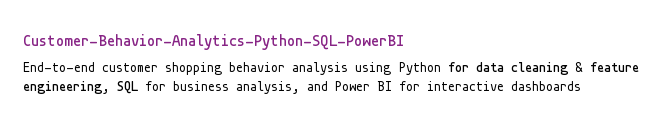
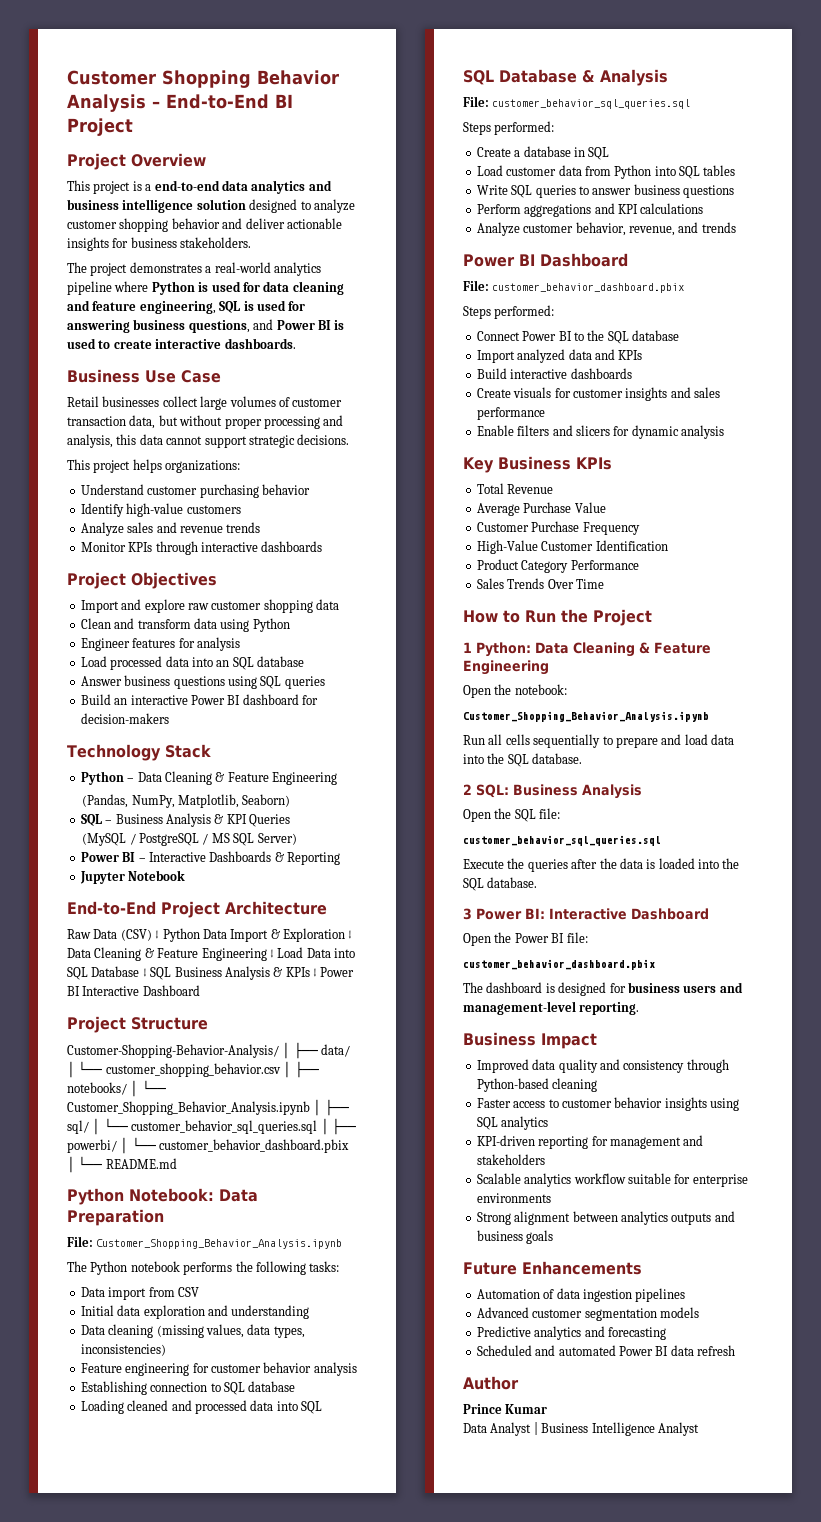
- Customer-Behavior-Analytics-Python-SQL-PowerBI
- End-to-end customer shopping behavior analysis using Python for data cleaning & feature engineering, SQL for business analysis, and Power BI for interactive dashboards
+ Customer Shopping Behavior Analysis – End-to-End BI Project
+ Project Overview
+ This project is a end-to-end data analytics and business intelligence solution designed to analyze customer shopping behavior and deliver actionable insights for business stakeholders.
+ The project demonstrates a real-world analytics pipeline where Python is used for data cleaning and feature engineering, SQL is used for answering business questions, and Power BI is used to create interactive dashboards.
+ Business Use Case
+ Retail businesses collect large volumes of customer transaction data, but without proper processing and analysis, this data cannot support strategic decisions.
+ This project helps organizations:
+ Understand customer purchasing behavior
+ Identify high-value customers
+ Analyze sales and revenue trends
+ Monitor KPIs through interactive dashboards
+ Project Objectives
+ Import and explore raw customer shopping data
+ Clean and transform data using Python
+ Engineer features for analysis
+ Load processed data into an SQL database
+ Answer business questions using SQL queries
+ Build an interactive Power BI dashboard for decision-makers
+ Technology Stack
+ Python – Data Cleaning & Feature Engineering
+ (Pandas, NumPy, Matplotlib, Seaborn)
+ SQL – Business Analysis & KPI Queries
+ (MySQL / PostgreSQL / MS SQL Server)
+ Power BI – Interactive Dashboards & Reporting
+ Jupyter Notebook
+ End-to-End Project Architecture
+ Raw Data (CSV) ↓ Python Data Import & Exploration ↓ Data Cleaning & Feature Engineering ↓ Load Data into SQL Database ↓ SQL Business Analysis & KPIs ↓ Power BI Interactive Dashboard
+ Project Structure
+ Customer-Shopping-Behavior-Analysis/ │ ├── data/ │ └── customer_shopping_behavior.csv │ ├── notebooks/ │ └── Customer_Shopping_Behavior_Analysis.ipynb │ ├── sql/ │ └── customer_behavior_sql_queries.sql │ ├── powerbi/ │ └── customer_behavior_dashboard.pbix │ └── README.md
+ Python Notebook: Data Preparation
+ File: Customer_Shopping_Behavior_Analysis.ipynb
+ The Python notebook performs the following tasks:
+ Data import from CSV
+ Initial data exploration and understanding
+ Data cleaning (missing values, data types, inconsistencies)
+ Feature engineering for customer behavior analysis
+ Establishing connection to SQL database
+ Loading cleaned and processed data into SQL
+ SQL Database & Analysis
+ File: customer_behavior_sql_queries.sql
+ Steps performed:
+ Create a database in SQL
+ Load customer data from Python into SQL tables
+ Write SQL queries to answer business questions
+ Perform aggregations and KPI calculations
+ Analyze customer behavior, revenue, and trends
+ Power BI Dashboard
+ File: customer_behavior_dashboard.pbix
+ Steps performed:
+ Connect Power BI to the SQL database
+ Import analyzed data and KPIs
+ Build interactive dashboards
+ Create visuals for customer insights and sales performance
+ Enable filters and slicers for dynamic analysis
+ Key Business KPIs
+ Total Revenue
+ Average Purchase Value
+ Customer Purchase Frequency
+ High-Value Customer Identification
+ Product Category Performance
+ Sales Trends Over Time
+ How to Run the Project
+ 1 Python: Data Cleaning & Feature Engineering
+ Open the notebook:
+ Customer_Shopping_Behavior_Analysis.ipynb
+ Run all cells sequentially to prepare and load data into the SQL database.
+ 2 SQL: Business Analysis
+ Open the SQL file:
+ customer_behavior_sql_queries.sql
+ Execute the queries after the data is loaded into the SQL database.
+ 3 Power BI: Interactive Dashboard
+ Open the Power BI file:
+ customer_behavior_dashboard.pbix
+ The dashboard is designed for business users and management-level reporting.
+ Business Impact
+ Improved data quality and consistency through Python-based cleaning
+ Faster access to customer behavior insights using SQL analytics
+ KPI-driven reporting for management and stakeholders
+ Scalable analytics workflow suitable for enterprise environments
+ Strong alignment between analytics outputs and business goals
+ Future Enhancements
+ Automation of data ingestion pipelines
+ Advanced customer segmentation models
+ Predictive analytics and forecasting
+ Scheduled and automated Power BI data refresh
+ Author
+ Prince Kumar
+ Data Analyst | Business Intelligence Analyst

